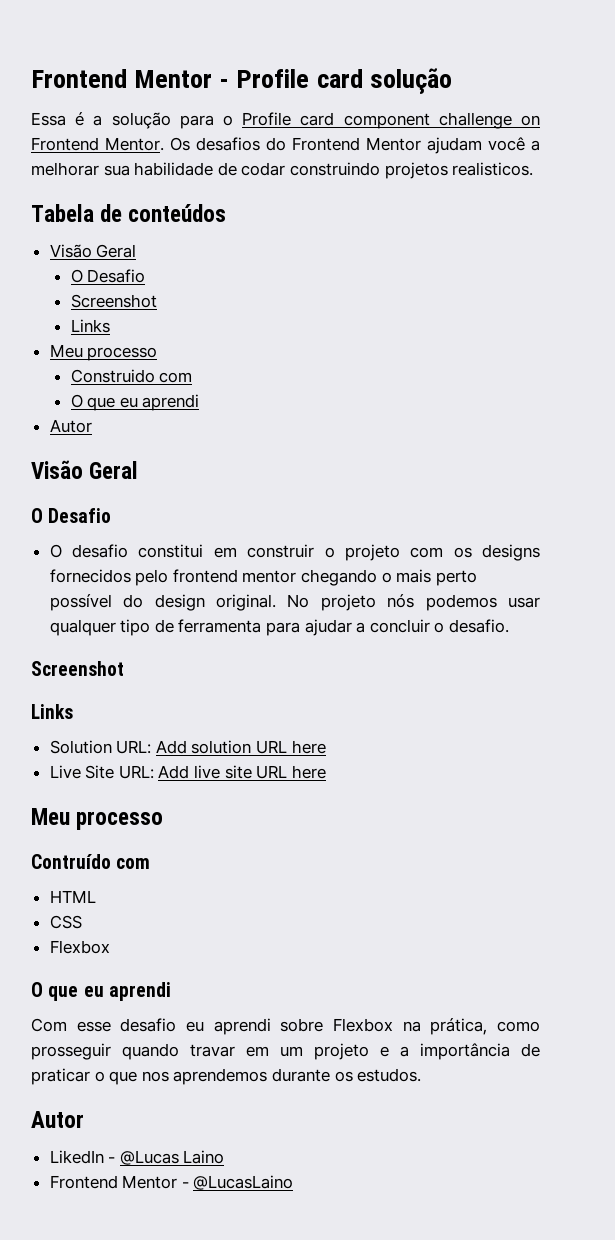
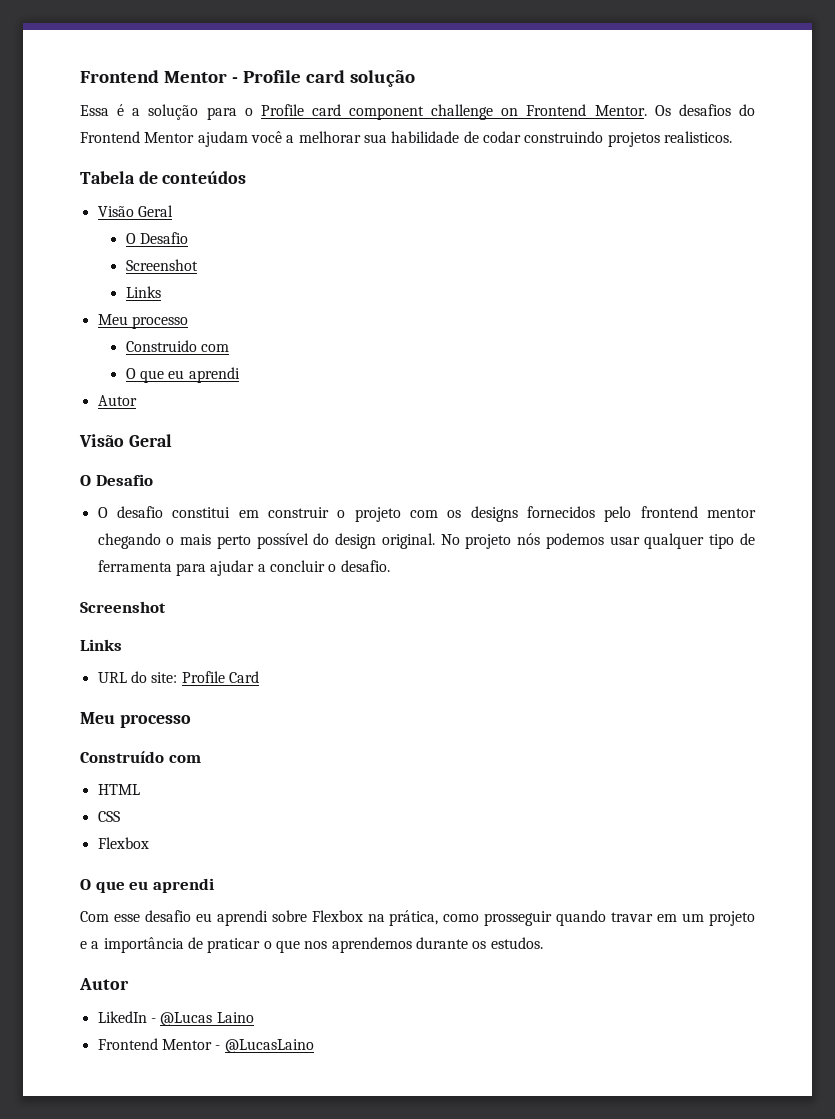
- Solution URL: Add solution URL here
- Live Site URL: Add live site URL here
+ URL do site: Profile Card
  Meu processo
- Contruído com
+ Construído com

